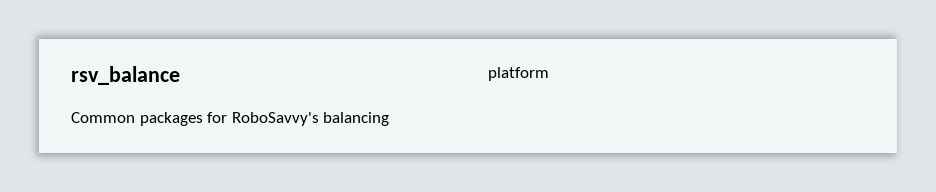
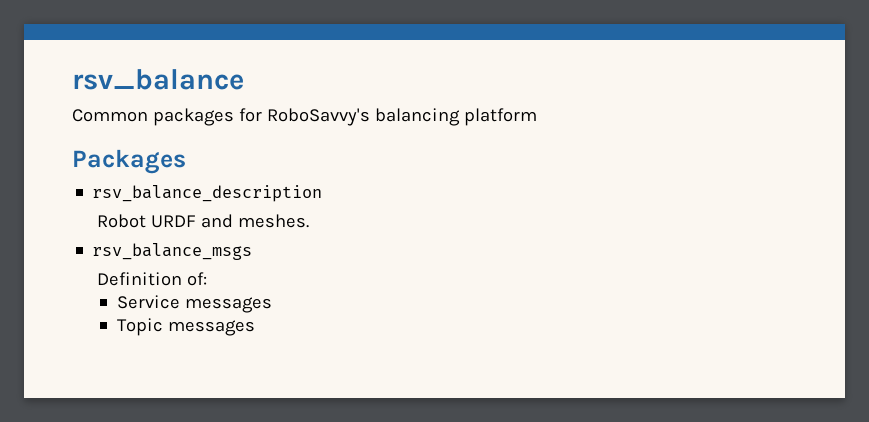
+ Packages
+ rsv_balance_description
+ Robot URDF and meshes.
+ rsv_balance_msgs
+ Definition of:
+ Service messages
+ Topic messages

